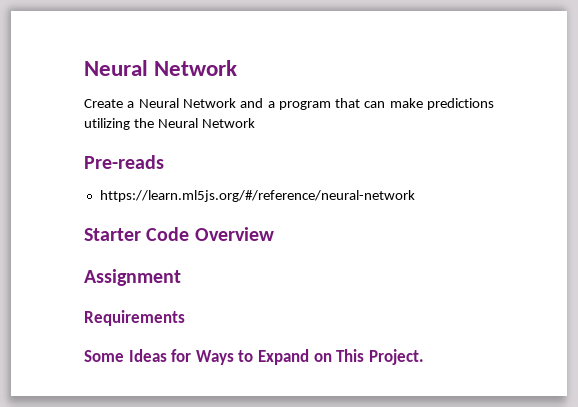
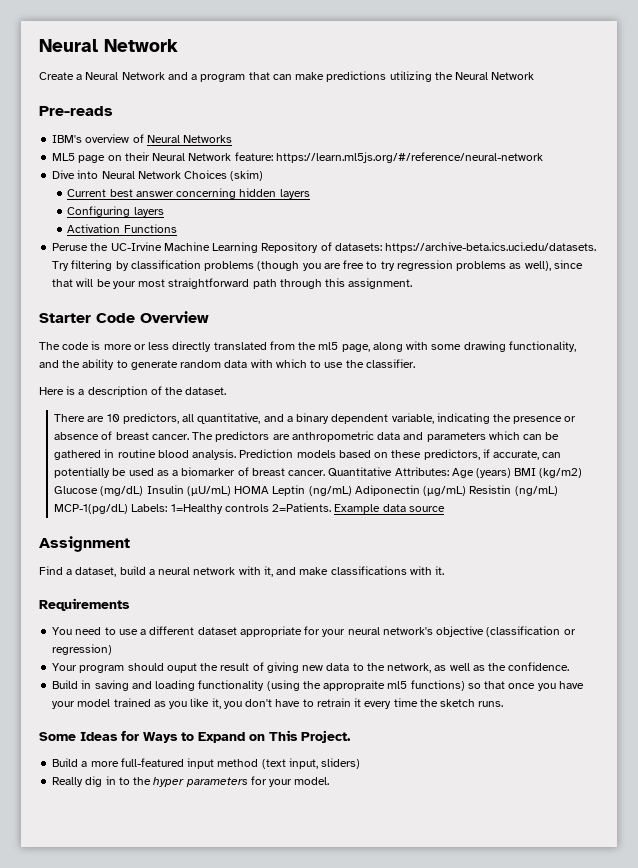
- https://learn.ml5js.org/#/reference/neural-network
+ IBM's overview of Neural Networks
+ ML5 page on their Neural Network feature: https://learn.ml5js.org/#/reference/neural-network
+ Dive into Neural Network Choices (skim)
+ Current best answer concerning hidden layers
+ Configuring layers
+ Activation Functions
+ Peruse the UC-Irvine Machine Learning Repository of datasets: https://archive-beta.ics.uci.edu/datasets. Try filtering by classification problems (though you are free to try regression problems as well), since that will be your most straightforward path through this assignment.
  Starter Code Overview
+ The code is more or less directly translated from the ml5 page, along with some drawing functionality, and the ability to generate random data with which to use the classifier.
+ Here is a description of the dataset.
+ There are 10 predictors, all quantitative, and a binary dependent variable, indicating the presence or absence of breast cancer. The predictors are anthropometric data and parameters which can be gathered in routine blood analysis. Prediction models based on these predictors, if accurate, can potentially be used as a biomarker of breast cancer. Quantitative Attributes: Age (years) BMI (kg/m2) Glucose (mg/dL) Insulin (µU/mL) HOMA Leptin (ng/mL) Adiponectin (µg/mL) Resistin (ng/mL) MCP-1(pg/dL) Labels: 1=Healthy controls 2=Patients. Example data source
  Assignment
+ Find a dataset, build a neural network with it, and make classifications with it.
  Requirements
+ You need to use a different dataset appropriate for your neural network's objective (classification or regression)
+ Your program should ouput the result of giving new data to the network, as well as the confidence.
+ Build in saving and loading functionality (using the appropraite ml5 functions) so that once you have your model trained as you like it, you don't have to retrain it every time the sketch runs.
+ Build a more full-featured input method (text input, sliders)
+ Really dig in to the hyper parameters for your model.

